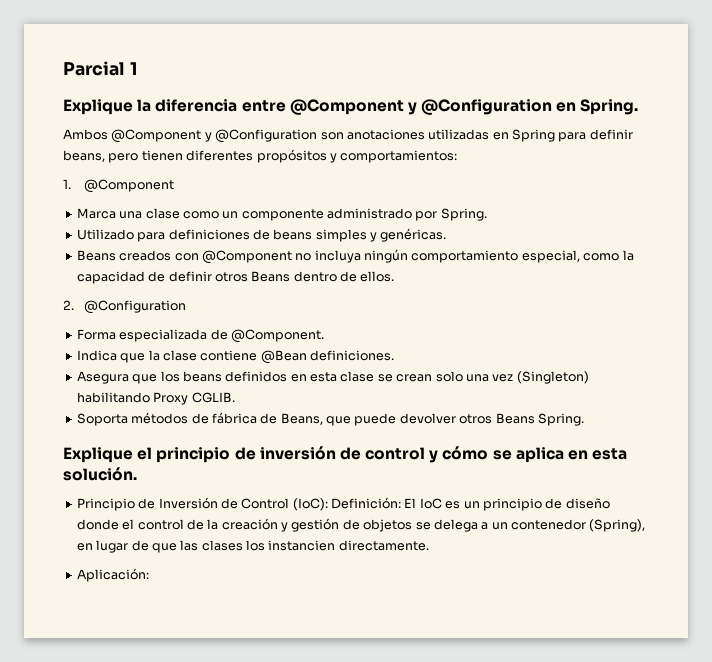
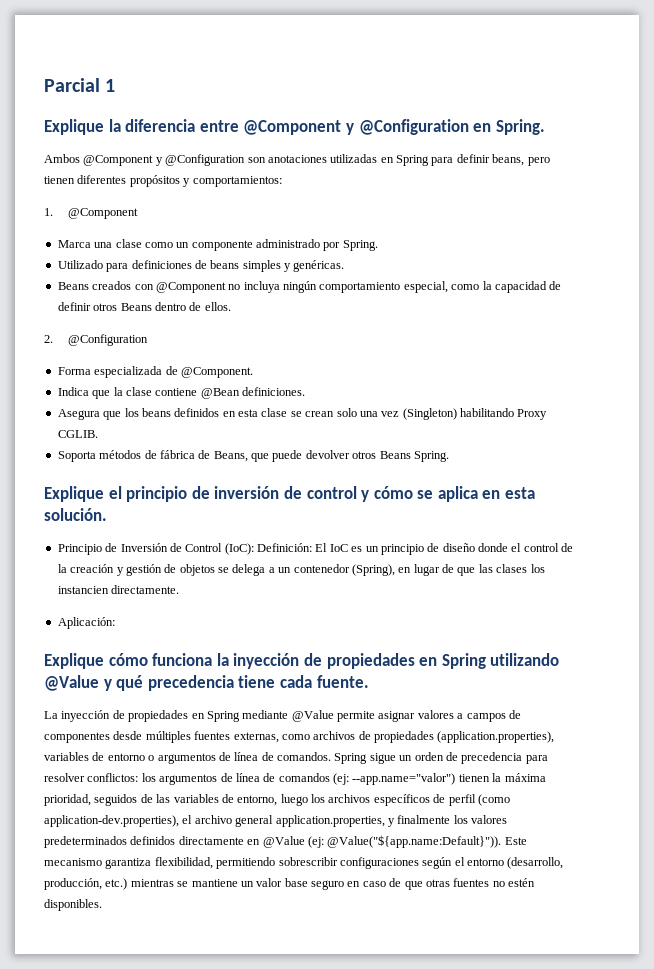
+ Explique cómo funciona la inyección de propiedades en Spring utilizando @Value y qué precedencia tiene cada fuente.
+ La inyección de propiedades en Spring mediante @Value permite asignar valores a campos de componentes desde múltiples fuentes externas, como archivos de propiedades (application.properties), variables de entorno o argumentos de línea de comandos. Spring sigue un orden de precedencia para resolver conflictos: los argumentos de línea de comandos (ej: --app.name="valor") tienen la máxima prioridad, seguidos de las variables de entorno, luego los archivos específicos de perfil (como application-dev.properties), el archivo general application.properties, y finalmente los valores predeterminados definidos directamente en @Value (ej: @Value("${app.name:Default}")). Este mecanismo garantiza flexibilidad, permitiendo sobrescribir configuraciones según el entorno (desarrollo, producción, etc.) mientras se mantiene un valor base seguro en caso de que otras fuentes no estén disponibles.

